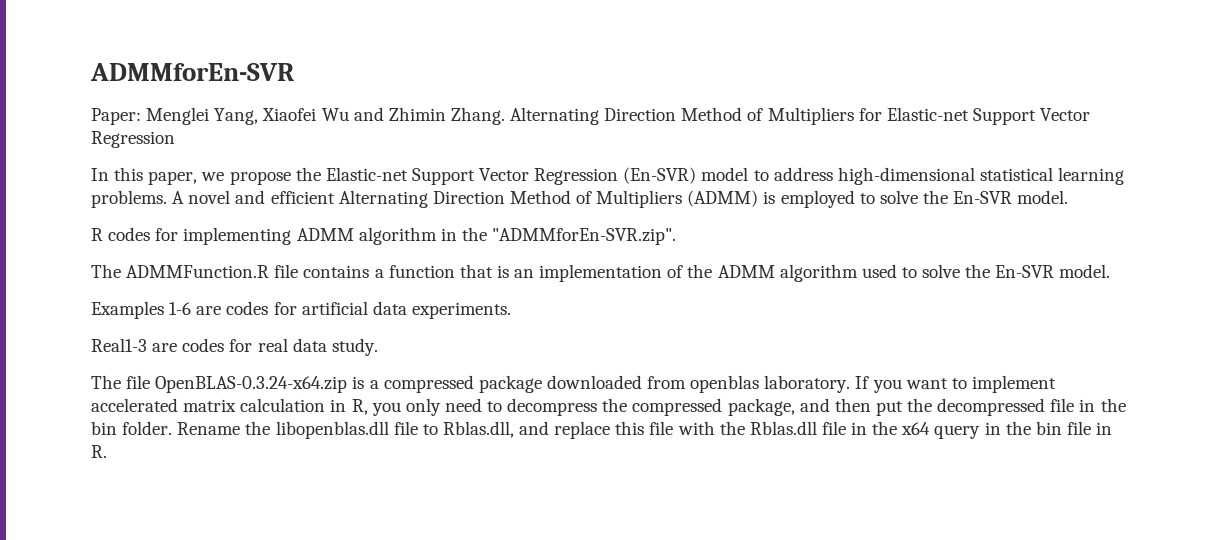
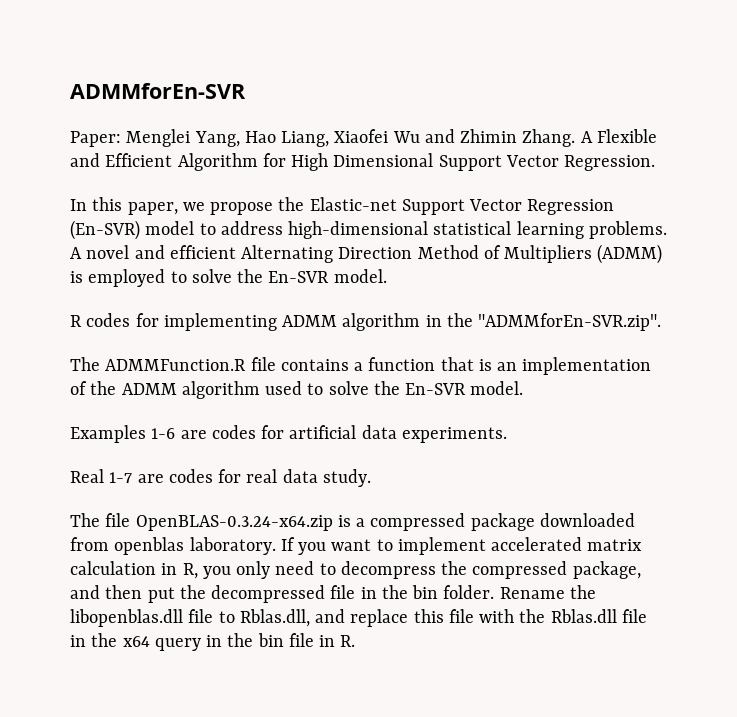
- Paper: Menglei Yang, Xiaofei Wu and Zhimin Zhang.
+ Paper: Menglei Yang, Hao Liang, Xiaofei Wu and Zhimin Zhang.
- Alternating Direction Method of Multipliers for Elastic-net Support Vector Regression
+ A Flexible and Efficient Algorithm for High Dimensional Support Vector Regression.
- Real1-3 are codes for real data study.
+ Real 1-7 are codes for real data study.

